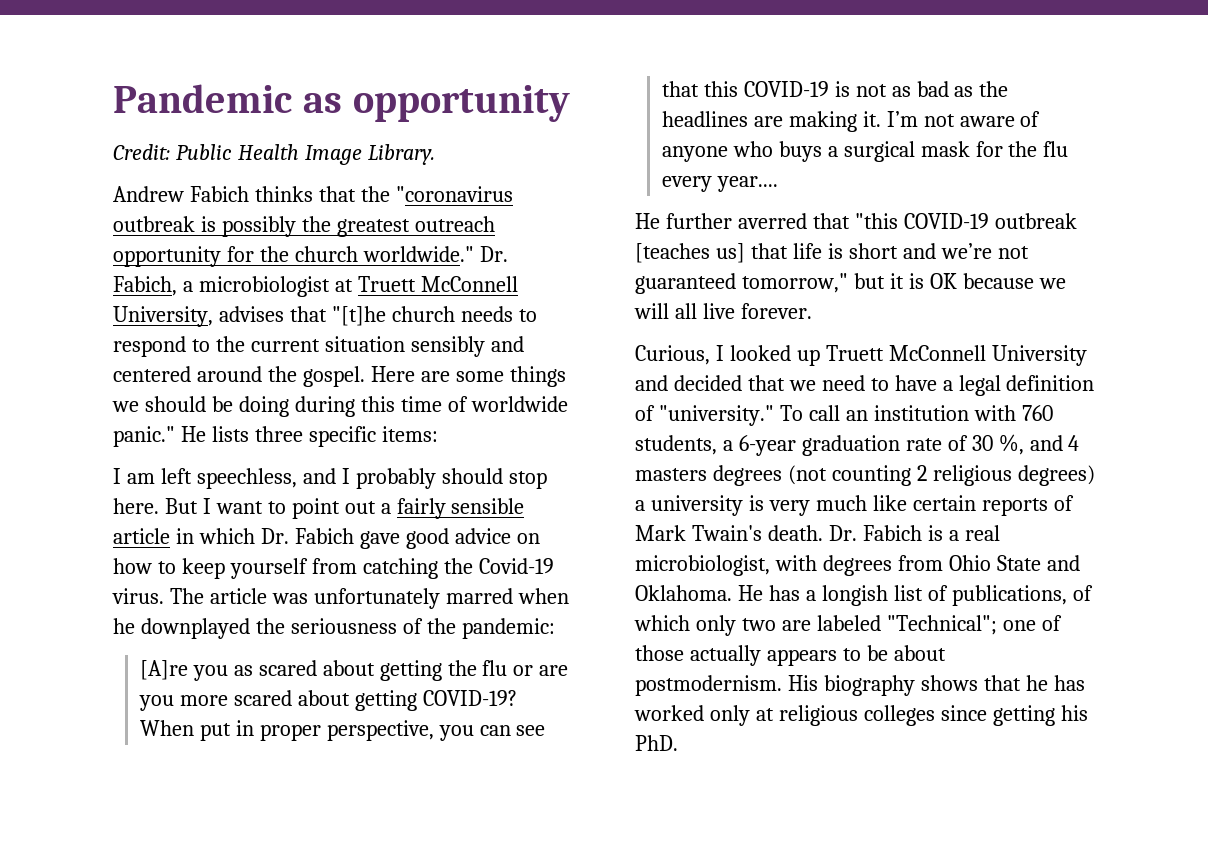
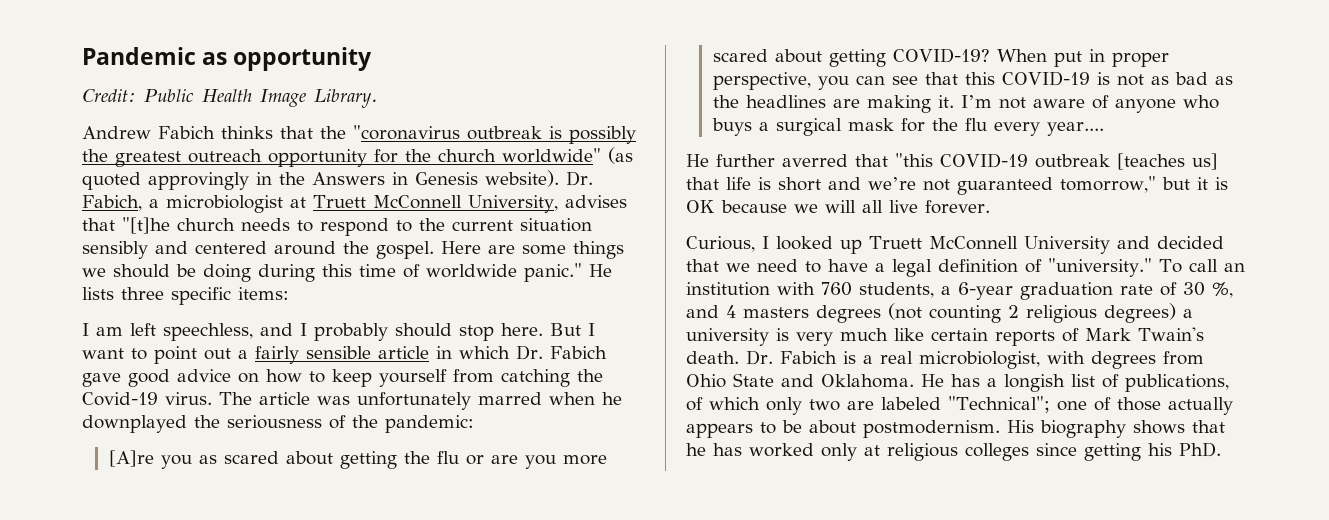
- Andrew Fabich thinks that the "coronavirus outbreak is possibly the greatest outreach opportunity for the church worldwide."
+ Andrew Fabich thinks that the "coronavirus outbreak is possibly the greatest outreach opportunity for the church worldwide" (as quoted approvingly in the Answers in Genesis website).

